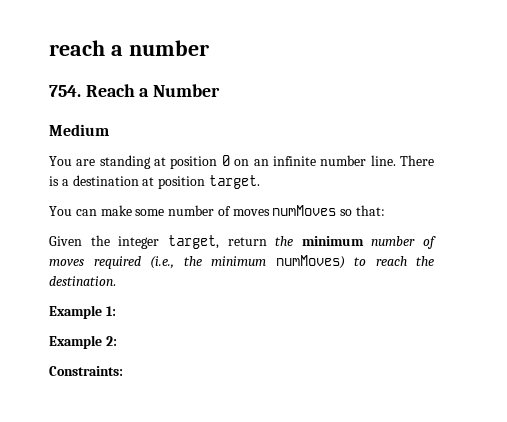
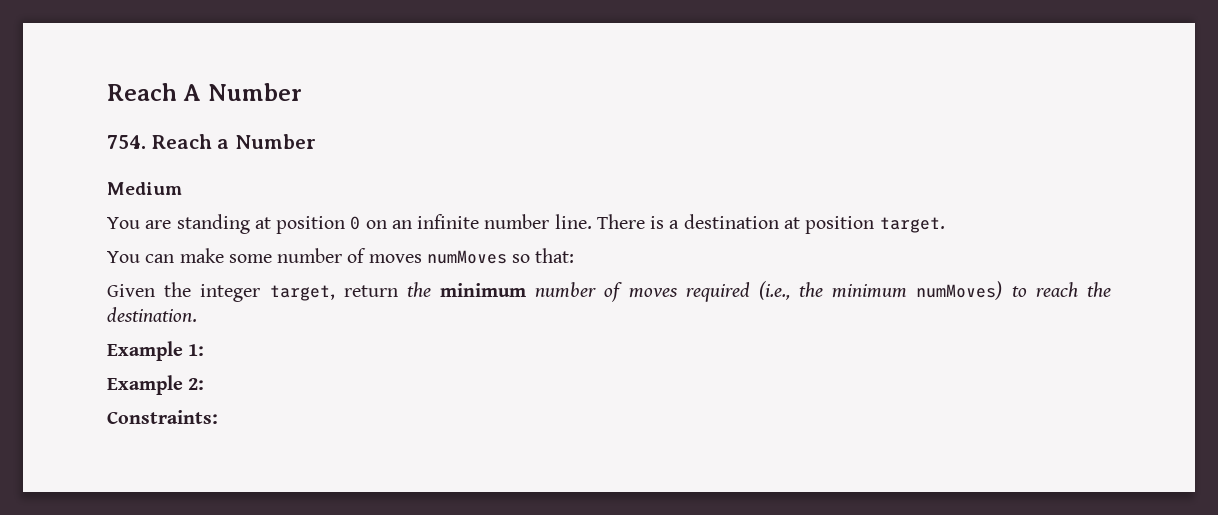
- reach a number
+ Reach A Number

